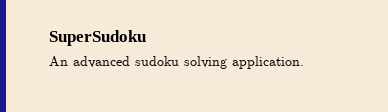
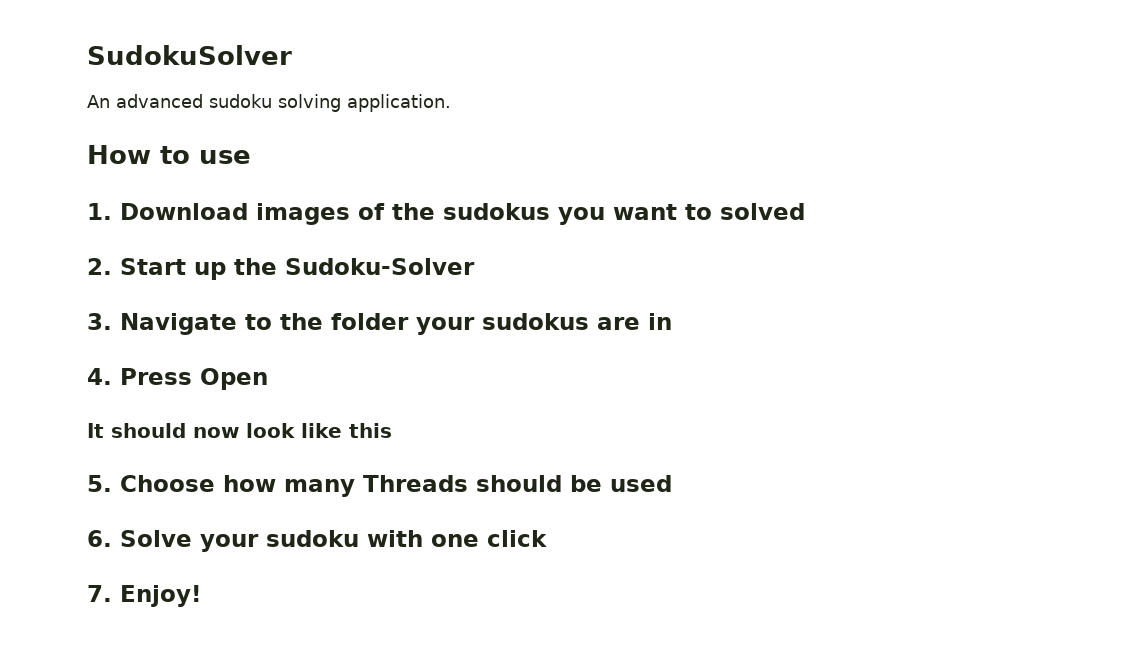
- SuperSudoku
+ SudokuSolver
+ How to use
+ 1. Download images of the sudokus you want to solved
+ 2. Start up the Sudoku-Solver
+ 3. Navigate to the folder your sudokus are in
+ 4. Press Open
+ It should now look like this
+ 5. Choose how many Threads should be used
+ 6. Solve your sudoku with one click
+ 7. Enjoy!

